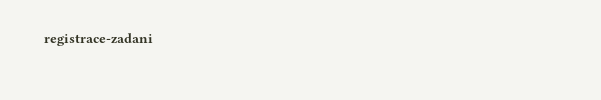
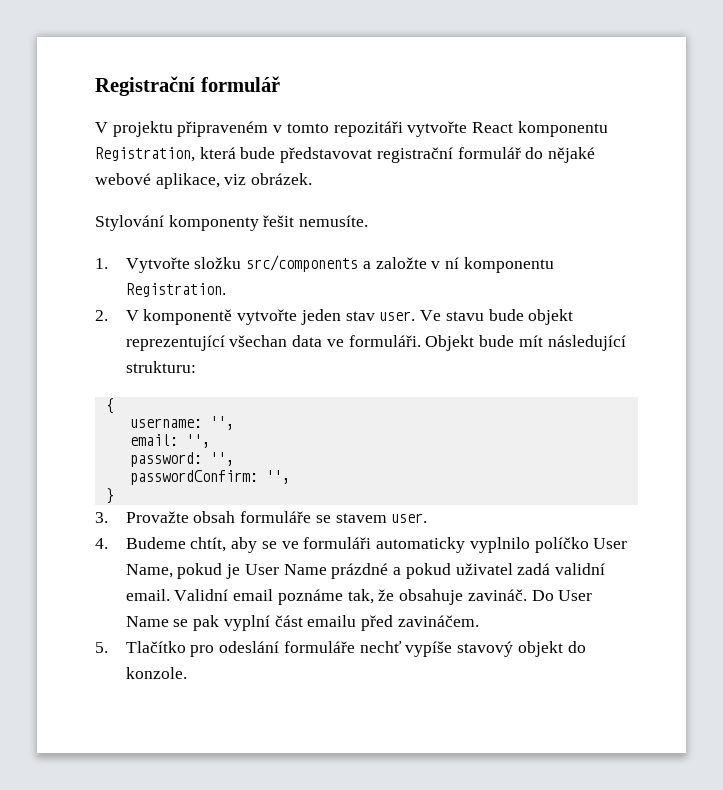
- registrace-zadani
+ Registrační formulář
+ V projektu připraveném v tomto repozitáři vytvořte React komponentu Registration, která bude představovat registrační formulář do nějaké webové aplikace, viz obrázek.
+ Stylování komponenty řešit nemusíte.
+ 1. Vytvořte složku src/components a založte v ní komponentu Registration.
+ 2. V komponentě vytvořte jeden stav user. Ve stavu bude objekt reprezentující všechan data ve formuláři. Objekt bude mít následující strukturu:
+ {
+ username: '',
+ email: '',
+ password: '',
+ passwordConfirm: '',
+ }
+ 3. Provažte obsah formuláře se stavem user.
+ 4. Budeme chtít, aby se ve formuláři automaticky vyplnilo políčko User Name, pokud je User Name prázdné a pokud uživatel zadá validní email. Validní email poznáme tak, že obsahuje zavináč. Do User Name se pak vyplní část emailu před zavináčem.
+ 5. Tlačítko pro odeslání formuláře nechť vypíše stavový objekt do konzole.

